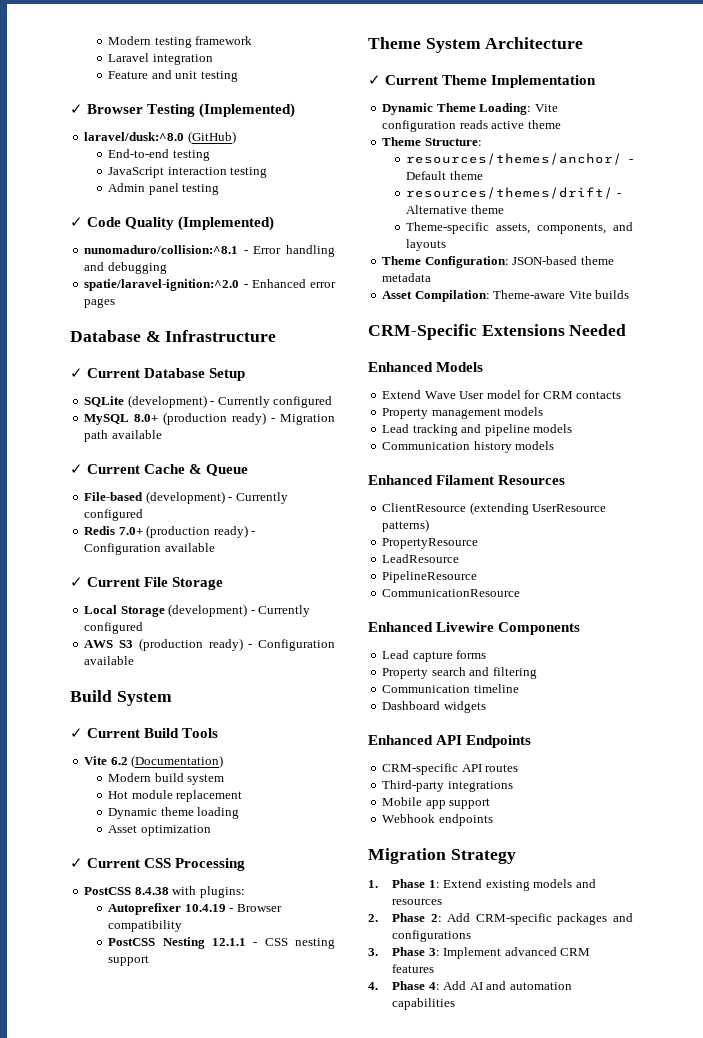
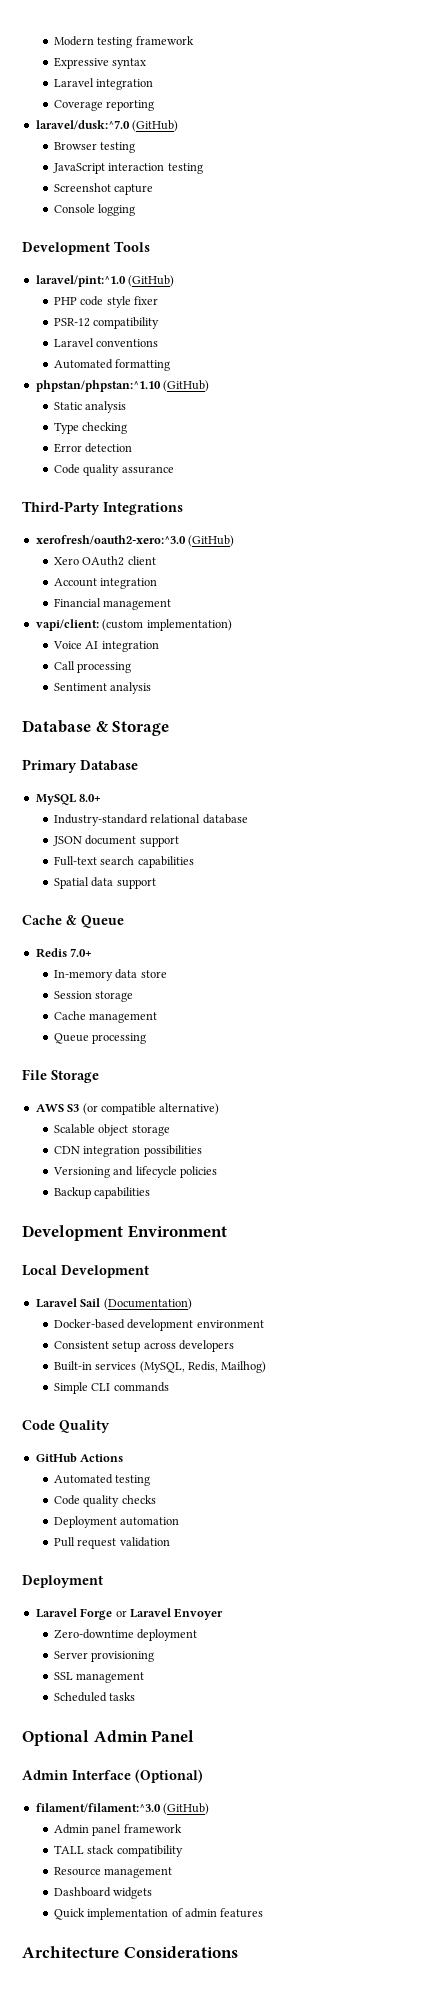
+ Expressive syntax
- Feature and unit testing
- ✓ Browser Testing (Implemented)
- laravel/dusk:^8.0 (GitHub)
- End-to-end testing
+ Coverage reporting
+ laravel/dusk:^7.0 (GitHub)
+ Browser testing
- Admin panel testing
- ✓ Code Quality (Implemented)
- nunomaduro/collision:^8.1 - Error handling and debugging
- spatie/laravel-ignition:^2.0 - Enhanced error pages
- Database & Infrastructure
- ✓ Current Database Setup
- SQLite (development) - Currently configured
- MySQL 8.0+ (production ready) - Migration path available
- ✓ Current Cache & Queue
- File-based (development) - Currently configured
- Redis 7.0+ (production ready) - Configuration available
- ✓ Current File Storage
- Local Storage (development) - Currently configured
- AWS S3 (production ready) - Configuration available
- Build System
- ✓ Current Build Tools
- Vite 6.2 (Documentation)
- Modern build system
- Hot module replacement
- Dynamic theme loading
- Asset optimization
- ✓ Current CSS Processing
- PostCSS 8.4.38 with plugins:
- Autoprefixer 10.4.19 - Browser compatibility
- PostCSS Nesting 12.1.1 - CSS nesting support
- Theme System Architecture
- ✓ Current Theme Implementation
- Dynamic Theme Loading: Vite configuration reads active theme
- Theme Structure:
- resources/themes/anchor/ - Default theme
- resources/themes/drift/ - Alternative theme
- Theme-specific assets, components, and layouts
- Theme Configuration: JSON-based theme metadata
- Asset Compilation: Theme-aware Vite builds
- CRM-Specific Extensions Needed
- Enhanced Models
- Extend Wave User model for CRM contacts
- Property management models
- Lead tracking and pipeline models
- Communication history models
- Enhanced Filament Resources
- ClientResource (extending UserResource patterns)
- PropertyResource
- LeadResource
- PipelineResource
- CommunicationResource
- Enhanced Livewire Components
- Lead capture forms
- Property search and filtering
- Communication timeline
+ Screenshot capture
+ Console logging
+ Development Tools
+ laravel/pint:^1.0 (GitHub)
+ PHP code style fixer
+ PSR-12 compatibility
+ Laravel conventions
+ Automated formatting
+ phpstan/phpstan:^1.10 (GitHub)
+ Static analysis
+ Type checking
+ Error detection
+ Code quality assurance
+ Third-Party Integrations
+ xerofresh/oauth2-xero:^3.0 (GitHub)
+ Xero OAuth2 client
+ Account integration
+ Financial management
+ vapi/client: (custom implementation)
+ Voice AI integration
+ Call processing
+ Sentiment analysis
+ Database & Storage
+ Primary Database
+ MySQL 8.0+
+ Industry-standard relational database
+ JSON document support
+ Full-text search capabilities
+ Spatial data support
+ Cache & Queue
+ Redis 7.0+
+ In-memory data store
+ Session storage
+ Cache management
+ Queue processing
+ File Storage
+ AWS S3 (or compatible alternative)
+ Scalable object storage
+ CDN integration possibilities
+ Versioning and lifecycle policies
+ Backup capabilities
+ Development Environment
+ Local Development
+ Laravel Sail (Documentation)
+ Docker-based development environment
+ Consistent setup across developers
+ Built-in services (MySQL, Redis, Mailhog)
+ Simple CLI commands
+ Code Quality
+ GitHub Actions
+ Automated testing
+ Code quality checks
+ Deployment automation
+ Pull request validation
+ Deployment
+ Laravel Forge or Laravel Envoyer
+ Zero-downtime deployment
+ Server provisioning
+ SSL management
+ Scheduled tasks
+ Optional Admin Panel
+ Admin Interface (Optional)
+ filament/filament:^3.0 (GitHub)
+ Admin panel framework
+ TALL stack compatibility
+ Resource management
  Dashboard widgets
- Enhanced API Endpoints
- CRM-specific API routes
- Third-party integrations
- Mobile app support
- Webhook endpoints
- Migration Strategy
- 1. Phase 1: Extend existing models and resources
- 2. Phase 2: Add CRM-specific packages and configurations
- 3. Phase 3: Implement advanced CRM features
- 4. Phase 4: Add AI and automation capabilities
+ Quick implementation of admin features
+ Architecture Considerations

